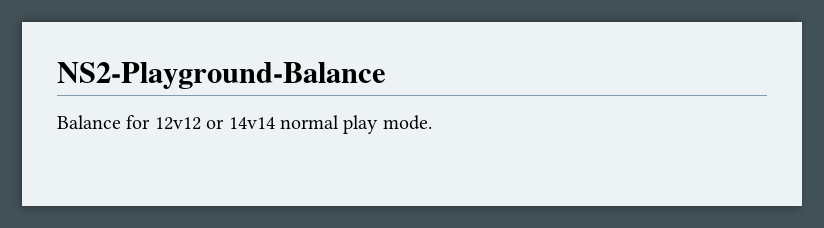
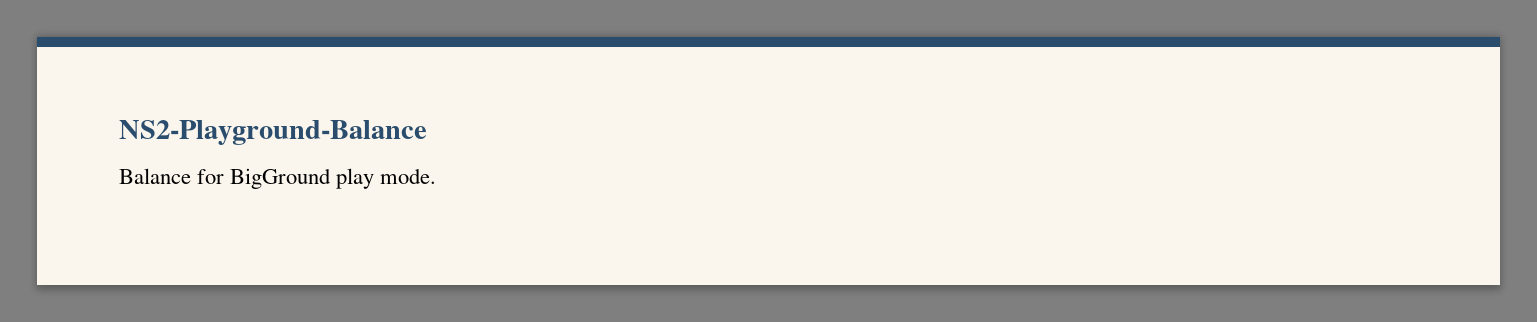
- Balance for 12v12 or 14v14 normal play mode.
+ Balance for BigGround play mode.

